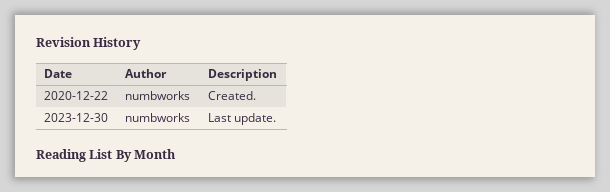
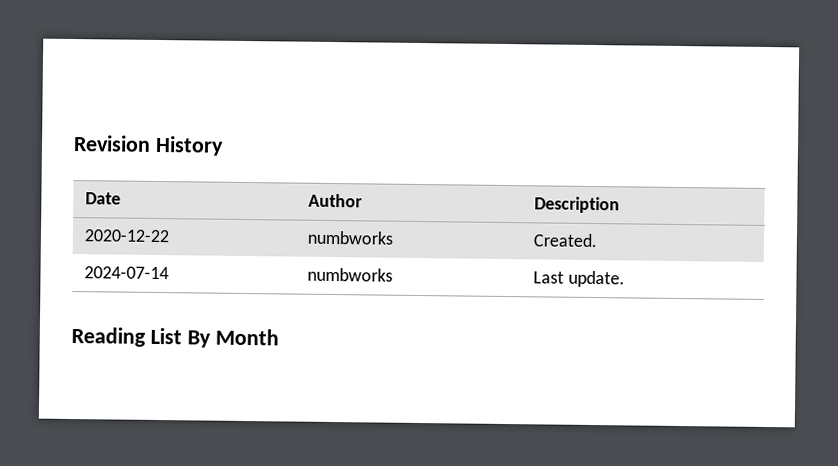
- 2023-12-30 | numbworks | Last update.
+ 2024-07-14 | numbworks | Last update.

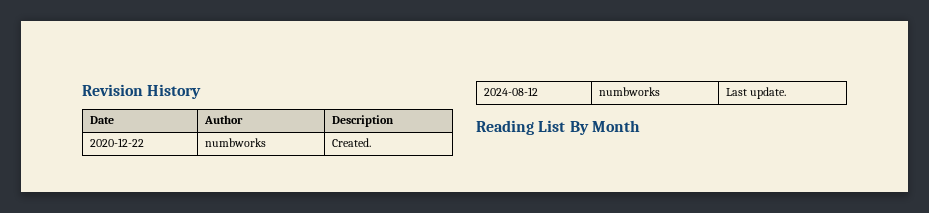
- 2024-07-14 | numbworks | Last update.
+ 2024-08-12 | numbworks | Last update.

